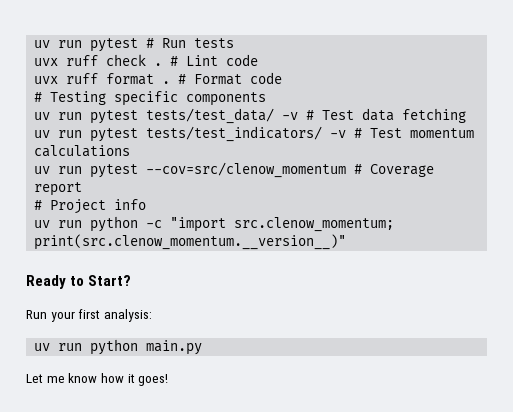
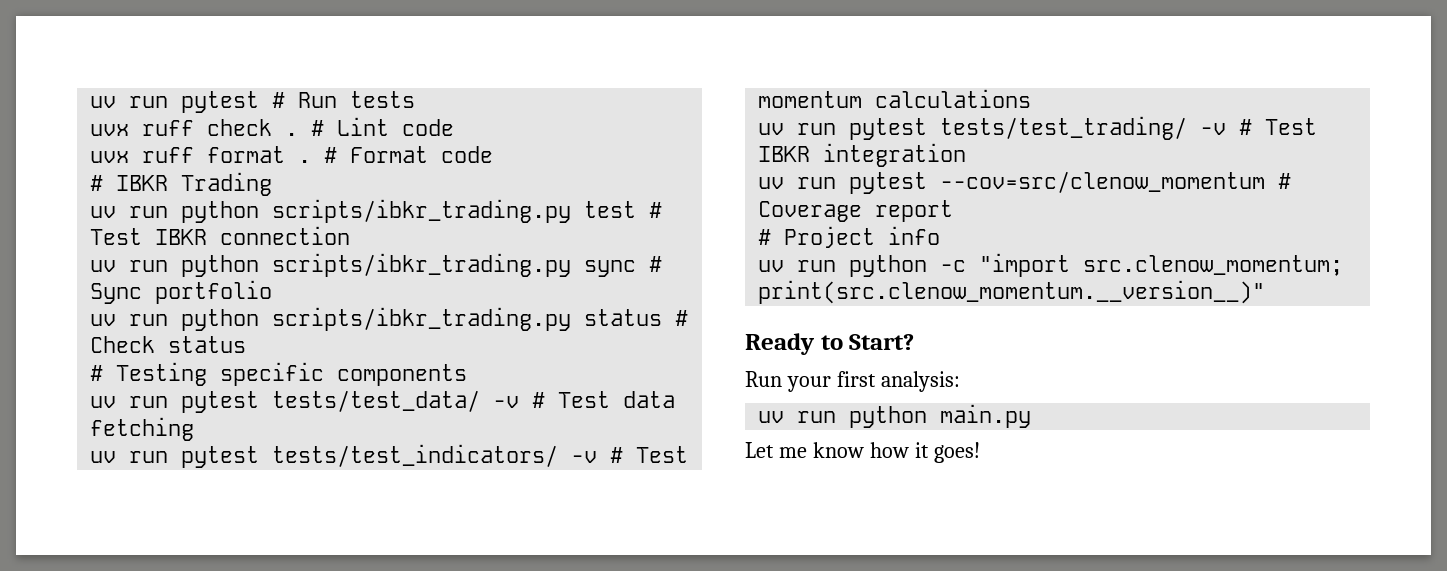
+ # IBKR Trading
+ uv run python scripts/ibkr_trading.py test # Test IBKR connection
+ uv run python scripts/ibkr_trading.py sync # Sync portfolio
+ uv run python scripts/ibkr_trading.py status # Check status
+ uv run pytest tests/test_trading/ -v # Test IBKR integration

